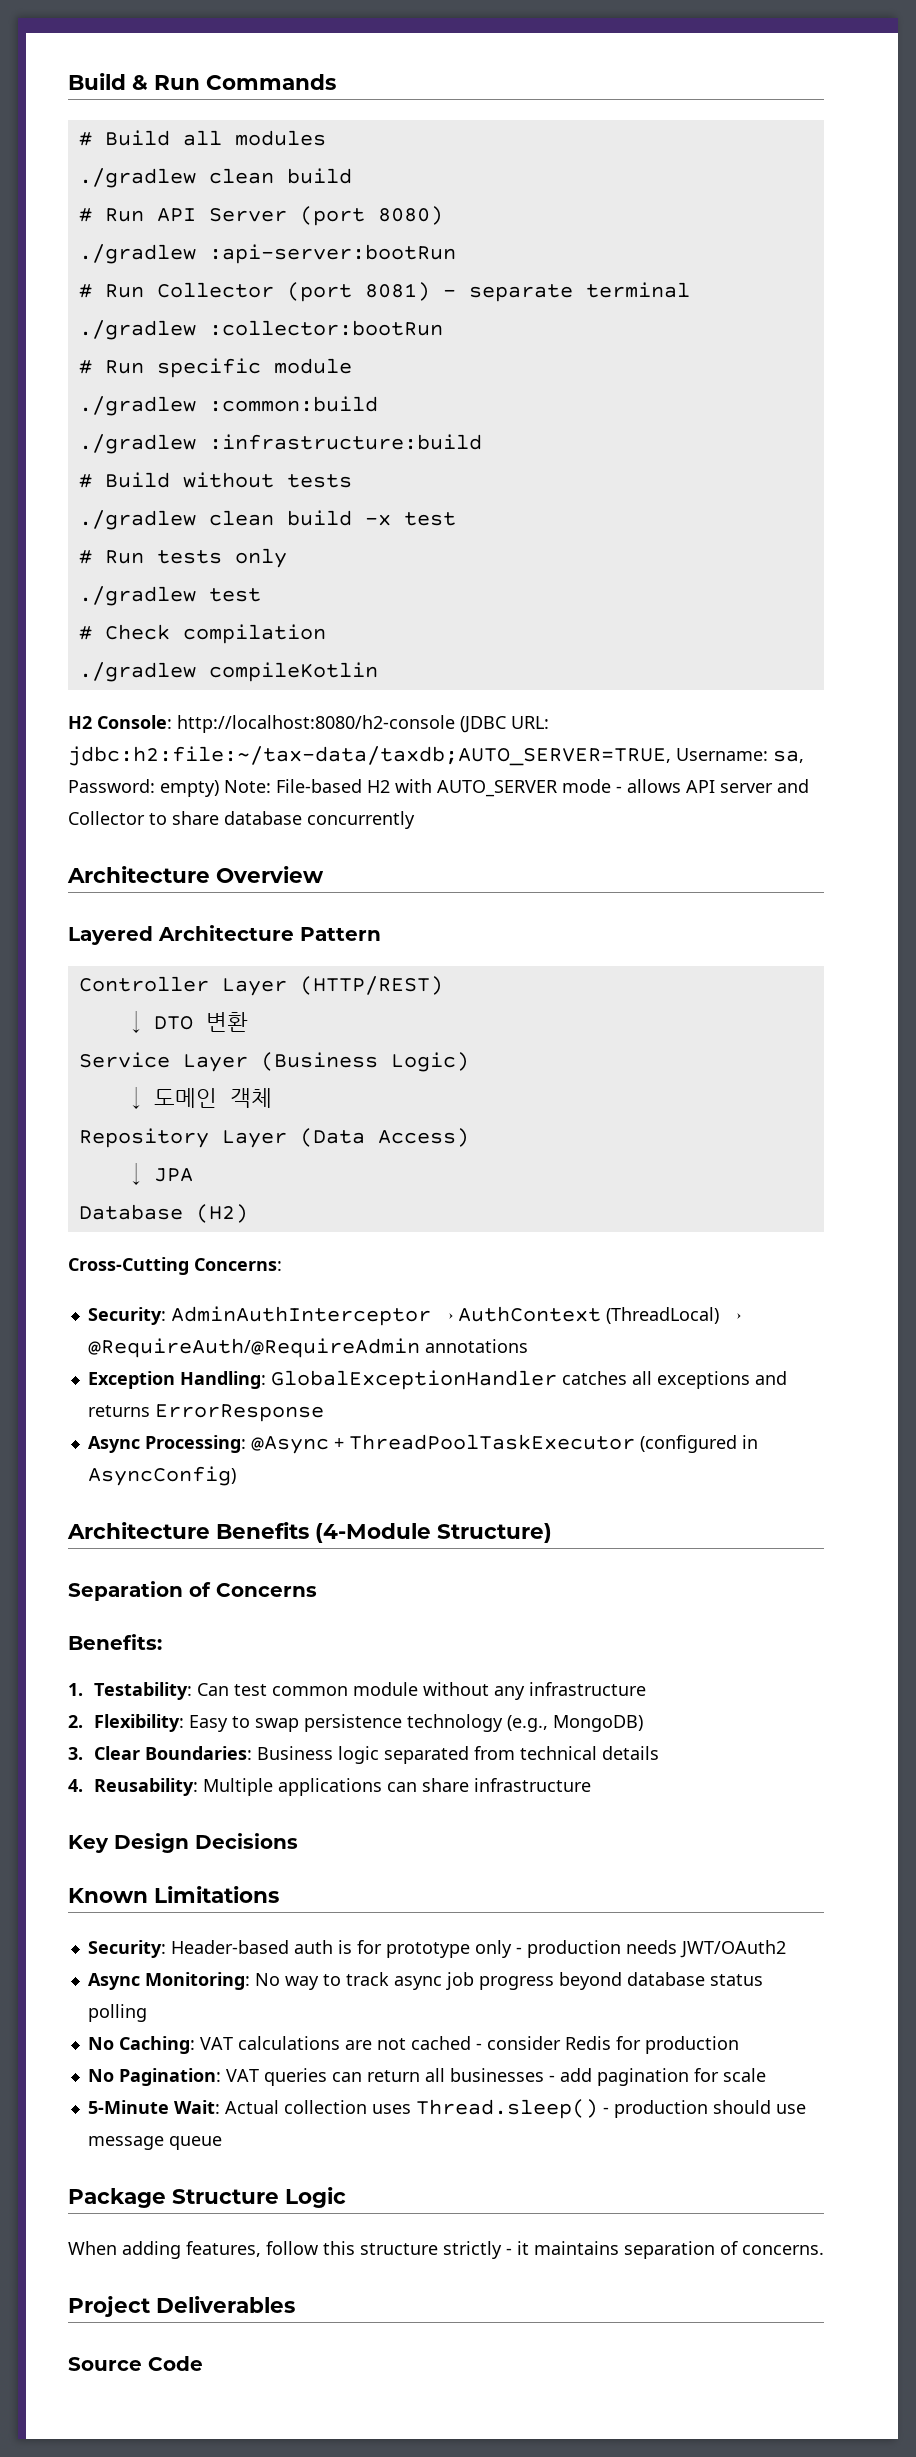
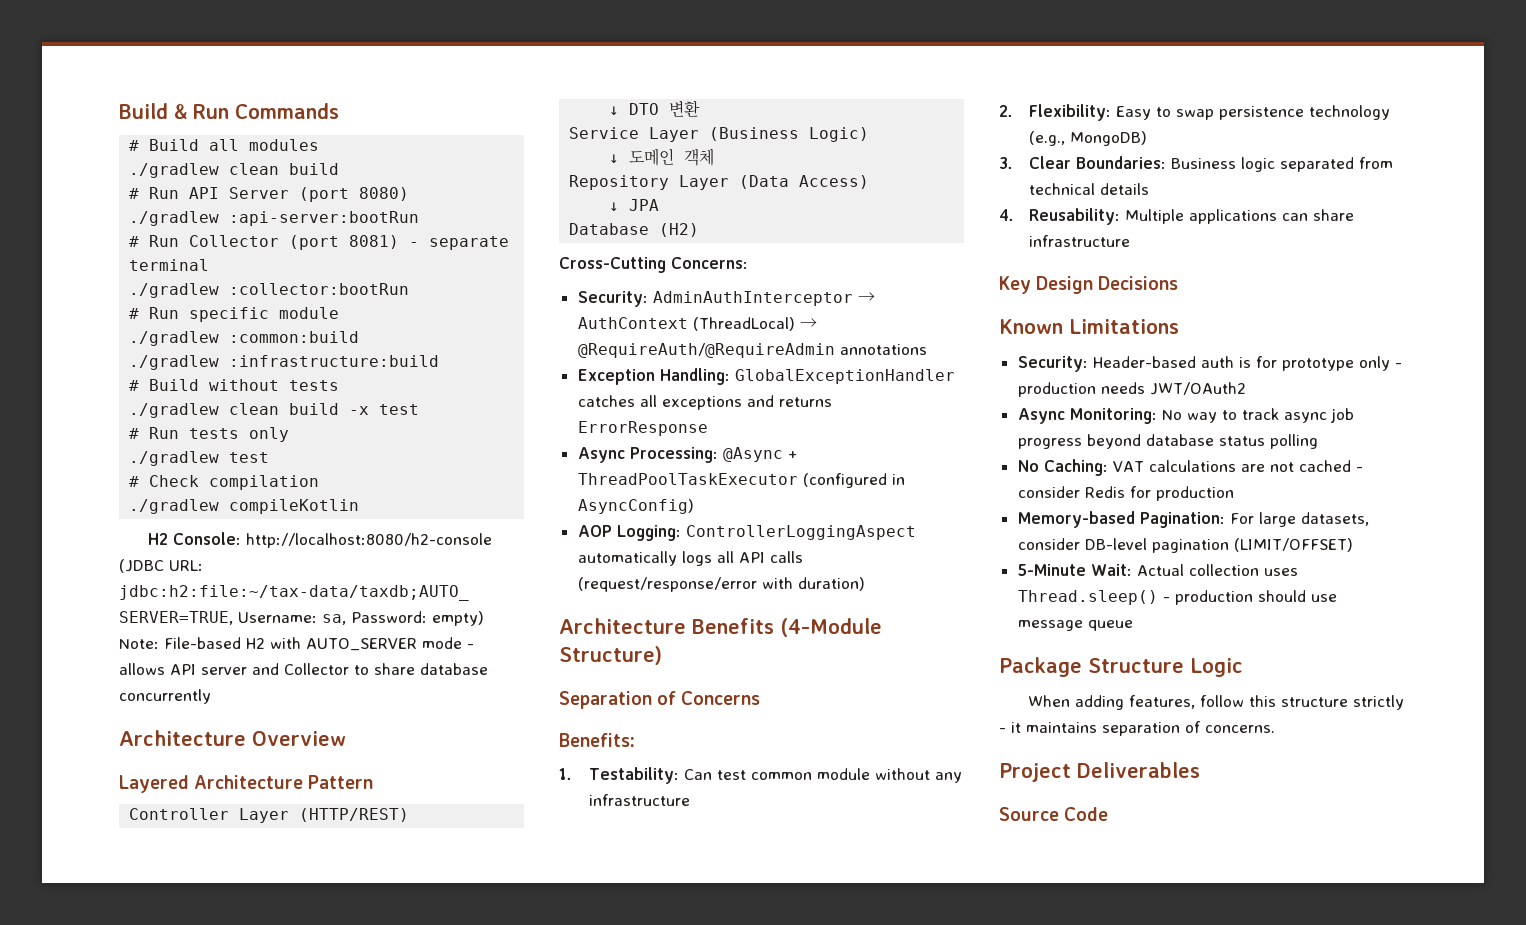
+ AOP Logging: ControllerLoggingAspect automatically logs all API calls (request/response/error with duration)
- No Pagination: VAT queries can return all businesses - add pagination for scale
+ Memory-based Pagination: For large datasets, consider DB-level pagination (LIMIT/OFFSET)

